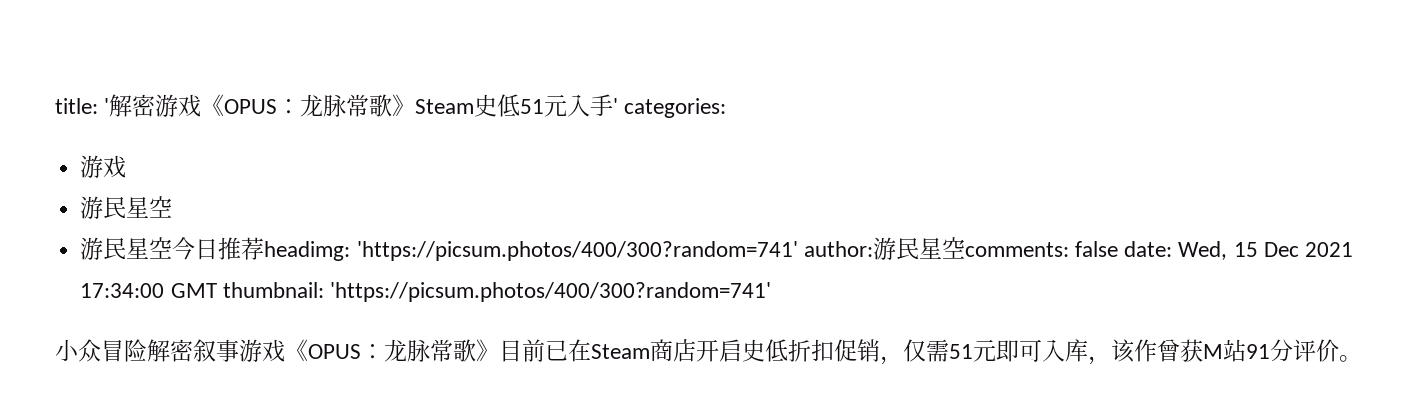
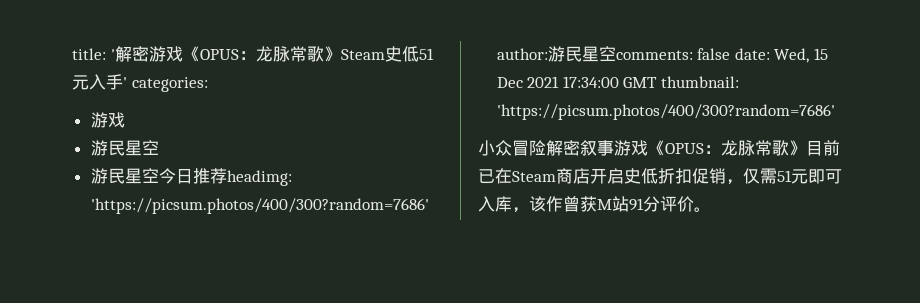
- 游民星空今日推荐headimg: 'https://picsum.photos/400/300?random=741' author:游民星空comments: false date: Wed, 15 Dec 2021 17:34:00 GMT thumbnail: 'https://picsum.photos/400/300?random=741'
+ 游民星空今日推荐headimg: 'https://picsum.photos/400/300?random=7686' author:游民星空comments: false date: Wed, 15 Dec 2021 17:34:00 GMT thumbnail: 'https://picsum.photos/400/300?random=7686'

